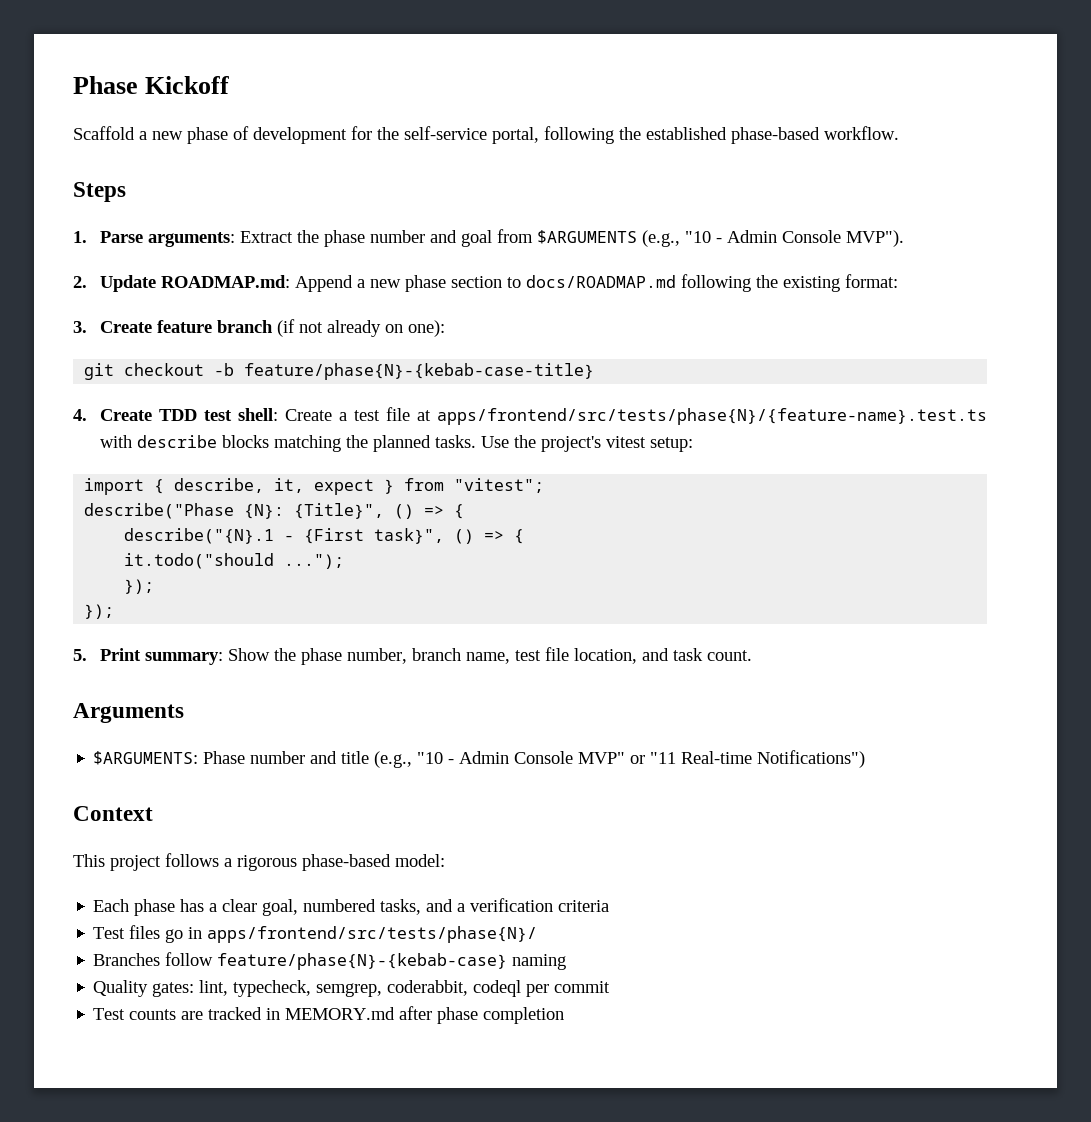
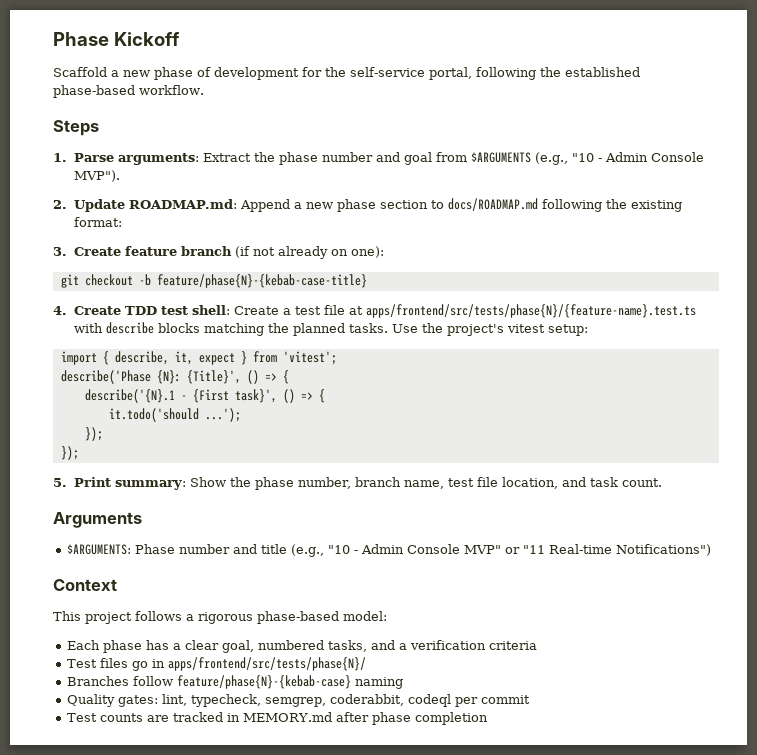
- import { describe, it, expect } from "vitest";
- describe("Phase {N}: {Title}", () => {
- describe("{N}.1 - {First task}", () => {
- it.todo("should ...");
+ import { describe, it, expect } from 'vitest';
+ describe('Phase {N}: {Title}', () => {
+ describe('{N}.1 - {First task}', () => {
+ it.todo('should ...');

